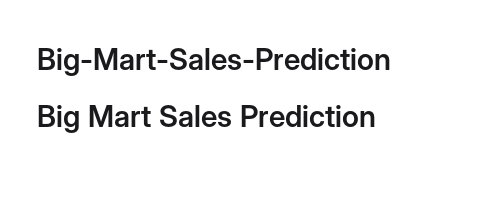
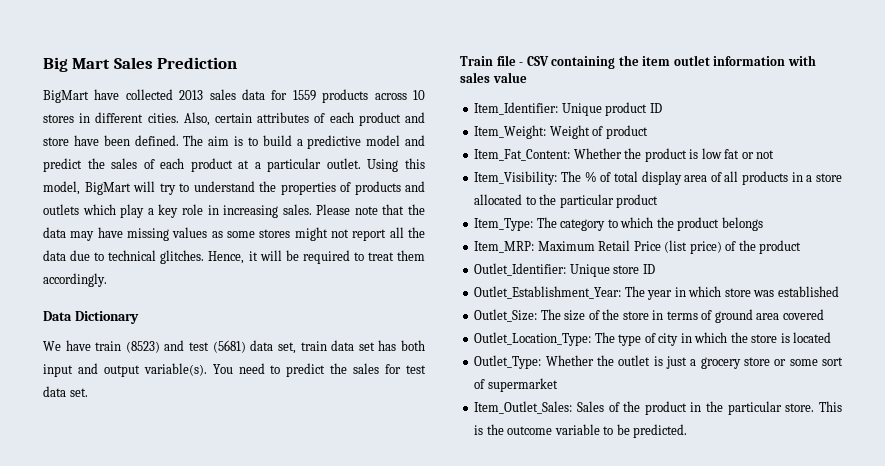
- Big-Mart-Sales-Prediction
+ BigMart have collected 2013 sales data for 1559 products across 10 stores in different cities. Also, certain attributes of each product and store have been defined. The aim is to build a predictive model and predict the sales of each product at a particular outlet. Using this model, BigMart will try to understand the properties of products and outlets which play a key role in increasing sales. Please note that the data may have missing values as some stores might not report all the data due to technical glitches. Hence, it will be required to treat them accordingly.
+ Data Dictionary
+ We have train (8523) and test (5681) data set, train data set has both input and output variable(s). You need to predict the sales for test data set.
+ Train file - CSV containing the item outlet information with sales value
+ Item_Identifier: Unique product ID
+ Item_Weight: Weight of product
+ Item_Fat_Content: Whether the product is low fat or not
+ Item_Visibility: The % of total display area of all products in a store allocated to the particular product
+ Item_Type: The category to which the product belongs
+ Item_MRP: Maximum Retail Price (list price) of the product
+ Outlet_Identifier: Unique store ID
+ Outlet_Establishment_Year: The year in which store was established
+ Outlet_Size: The size of the store in terms of ground area covered
+ Outlet_Location_Type: The type of city in which the store is located
+ Outlet_Type: Whether the outlet is just a grocery store or some sort of supermarket
+ Item_Outlet_Sales: Sales of the product in the particular store. This is the outcome variable to be predicted.

